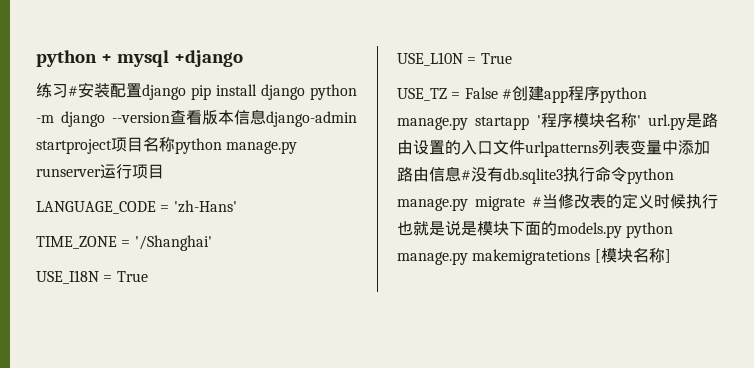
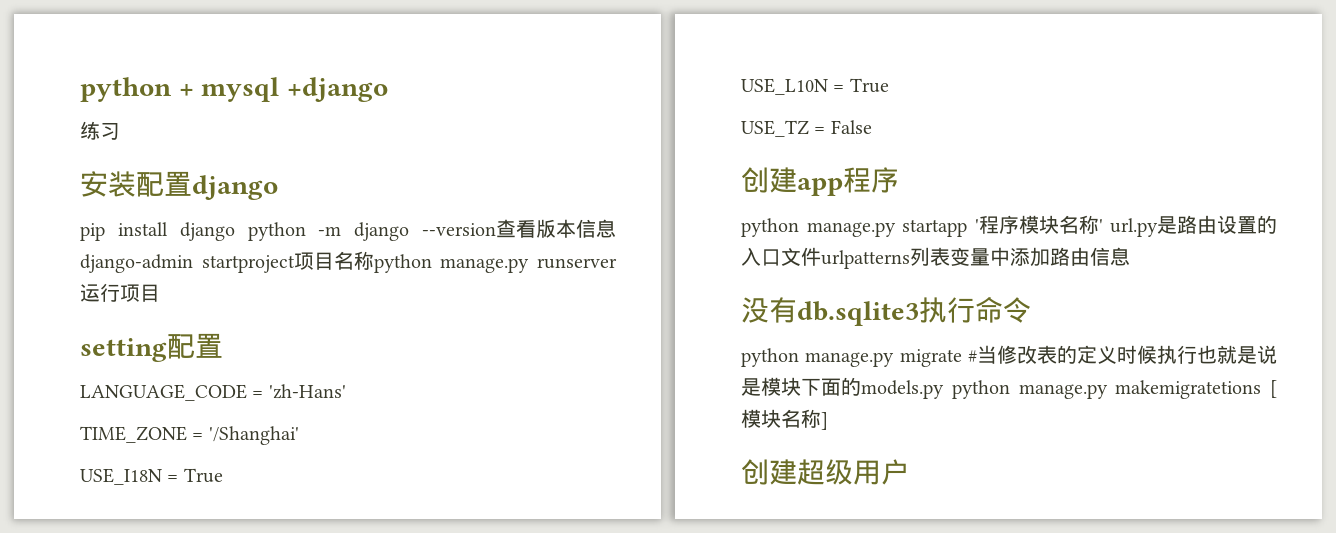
- 练习#安装配置django pip install django python -m django --version查看版本信息django-admin startproject项目名称python manage.py runserver运行项目
+ 练习
+ 安装配置django
+ pip install django python -m django --version查看版本信息django-admin startproject项目名称python manage.py runserver运行项目
+ setting配置
- USE_TZ = False #创建app程序python manage.py startapp '程序模块名称' url.py是路由设置的入口文件urlpatterns列表变量中添加路由信息#没有db.sqlite3执行命令python manage.py migrate #当修改表的定义时候执行也就是说是模块下面的models.py python manage.py makemigratetions [模块名称]
+ USE_TZ = False
+ 创建app程序
+ python manage.py startapp '程序模块名称' url.py是路由设置的入口文件urlpatterns列表变量中添加路由信息
+ 没有db.sqlite3执行命令
+ python manage.py migrate #当修改表的定义时候执行也就是说是模块下面的models.py python manage.py makemigratetions [模块名称]
+ 创建超级用户

